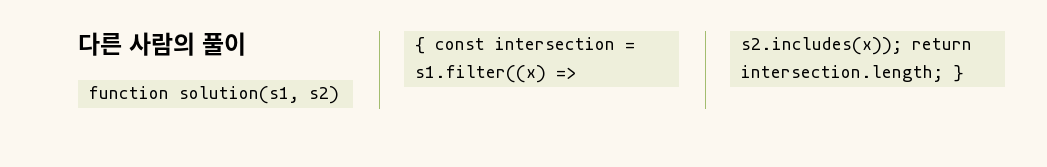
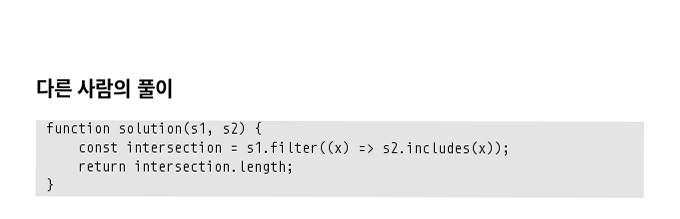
- function solution(s1, s2) { const intersection = s1.filter((x) => s2.includes(x)); return intersection.length; }
+ function solution(s1, s2) {
+ const intersection = s1.filter((x) => s2.includes(x));
+ return intersection.length;
+ }

